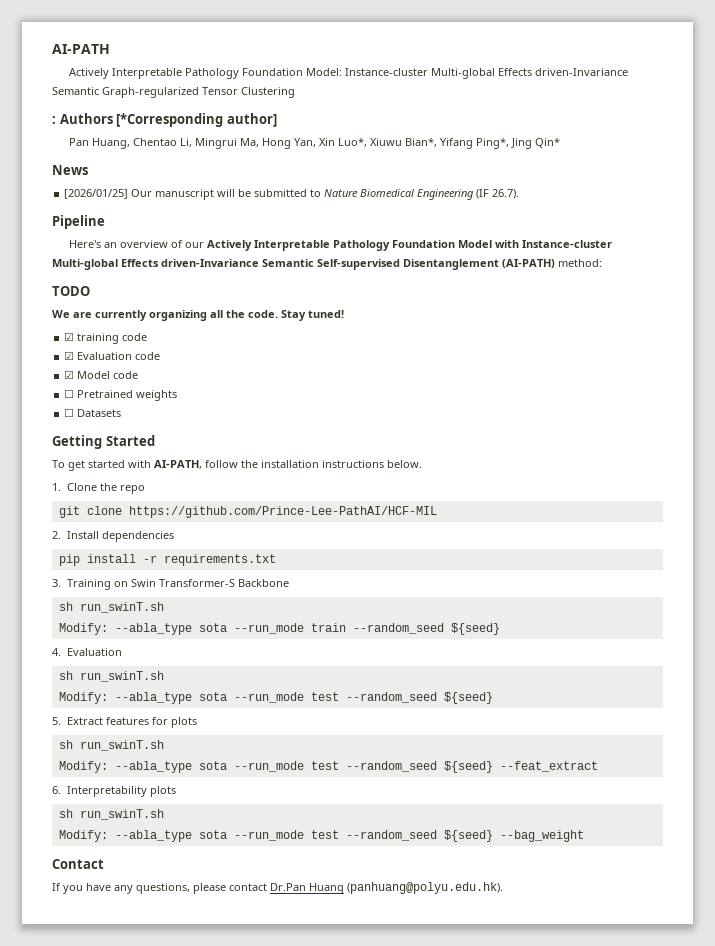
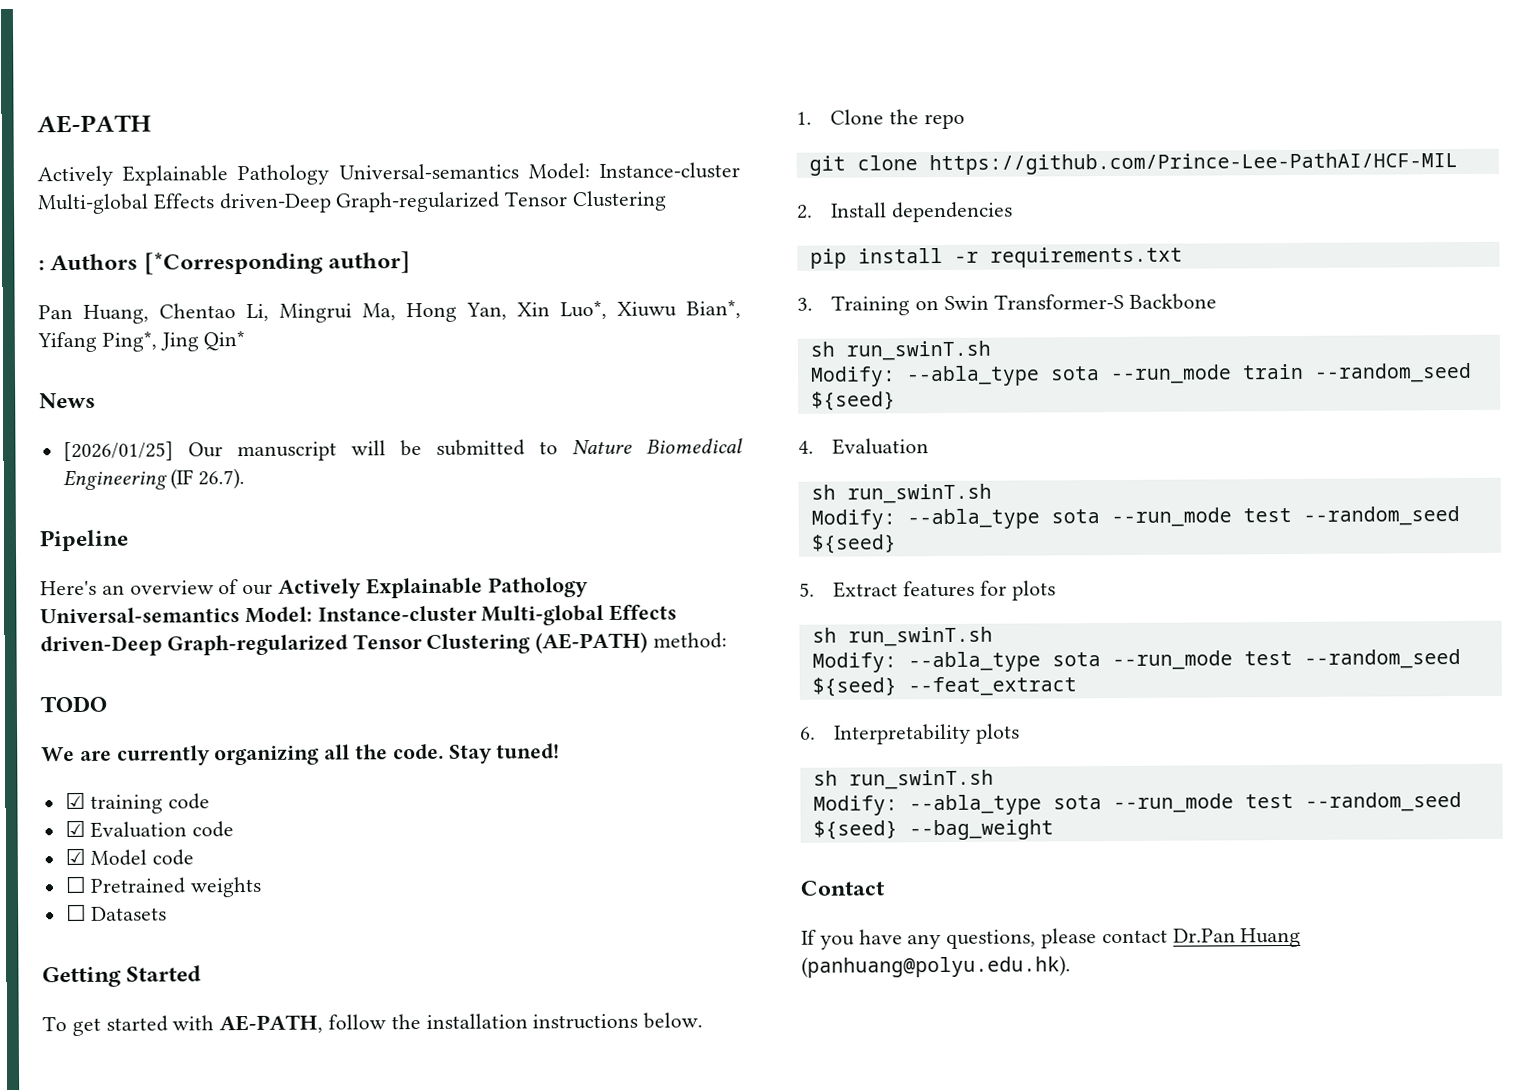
- AI-PATH
- Actively Interpretable Pathology Foundation Model: Instance-cluster Multi-global Effects driven-Invariance Semantic Graph-regularized Tensor Clustering
+ AE-PATH
+ Actively Explainable Pathology Universal-semantics Model: Instance-cluster Multi-global Effects driven-Deep Graph-regularized Tensor Clustering
- Here's an overview of our Actively Interpretable Pathology Foundation Model with Instance-cluster Multi-global Effects driven-Invariance Semantic Self-supervised Disentanglement (AI-PATH) method:
+ Here's an overview of our Actively Explainable Pathology Universal-semantics Model: Instance-cluster Multi-global Effects driven-Deep Graph-regularized Tensor Clustering (AE-PATH) method:
- To get started with AI-PATH, follow the installation instructions below.
+ To get started with AE-PATH, follow the installation instructions below.

